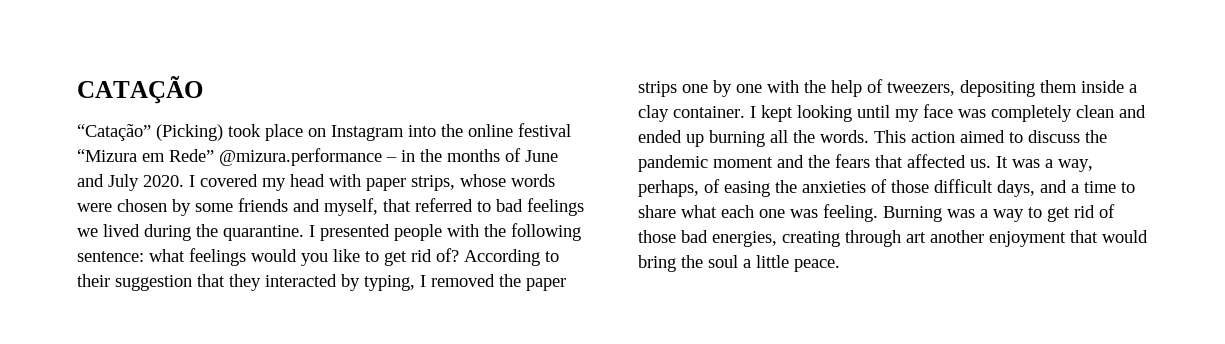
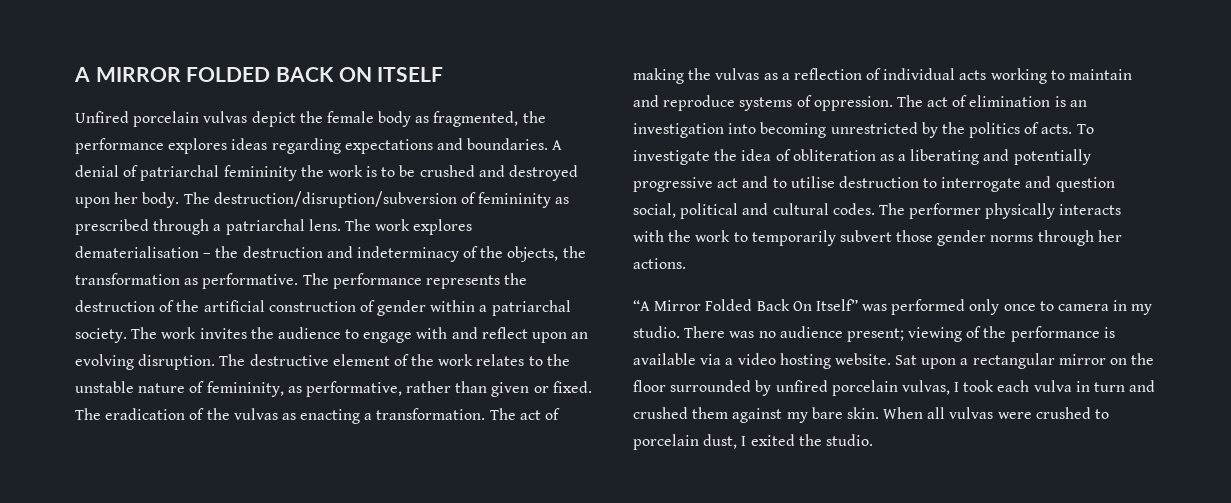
- CATAÇÃO
- “Catação” (Picking) took place on Instagram into the online festival “Mizura em Rede” @mizura.performance – in the months of June and July 2020. I covered my head with paper strips, whose words were chosen by some friends and myself, that referred to bad feelings we lived during the quarantine. I presented people with the following sentence: what feelings would you like to get rid of? According to their suggestion that they interacted by typing, I removed the paper strips one by one with the help of tweezers, depositing them inside a clay container. I kept looking until my face was completely clean and ended up burning all the words. This action aimed to discuss the pandemic moment and the fears that affected us. It was a way, perhaps, of easing the anxieties of those difficult days, and a time to share what each one was feeling. Burning was a way to get rid of those bad energies, creating through art another enjoyment that would bring the soul a little peace.
+ A MIRROR FOLDED BACK ON ITSELF
+ Unfired porcelain vulvas depict the female body as fragmented, the performance explores ideas regarding expectations and boundaries. A denial of patriarchal femininity the work is to be crushed and destroyed upon her body. The destruction/disruption/subversion of femininity as prescribed through a patriarchal lens. The work explores dematerialisation – the destruction and indeterminacy of the objects, the transformation as performative. The performance represents the destruction of the artificial construction of gender within a patriarchal society. The work invites the audience to engage with and reflect upon an evolving disruption. The destructive element of the work relates to the unstable nature of femininity, as performative, rather than given or fixed. The eradication of the vulvas as enacting a transformation. The act of making the vulvas as a reflection of individual acts working to maintain and reproduce systems of oppression. The act of elimination is an investigation into becoming unrestricted by the politics of acts. To investigate the idea of obliteration as a liberating and potentially progressive act and to utilise destruction to interrogate and question social, political and cultural codes. The performer physically interacts with the work to temporarily subvert those gender norms through her actions.
+ “A Mirror Folded Back On Itself” was performed only once to camera in my studio. There was no audience present; viewing of the performance is available via a video hosting website. Sat upon a rectangular mirror on the floor surrounded by unfired porcelain vulvas, I took each vulva in turn and crushed them against my bare skin. When all vulvas were crushed to porcelain dust, I exited the studio.

